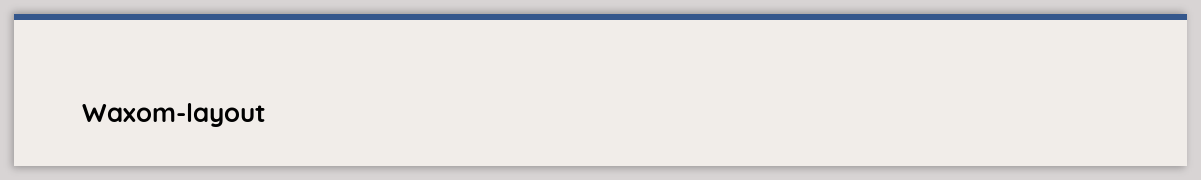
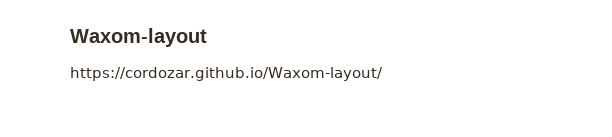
+ https://cordozar.github.io/Waxom-layout/

